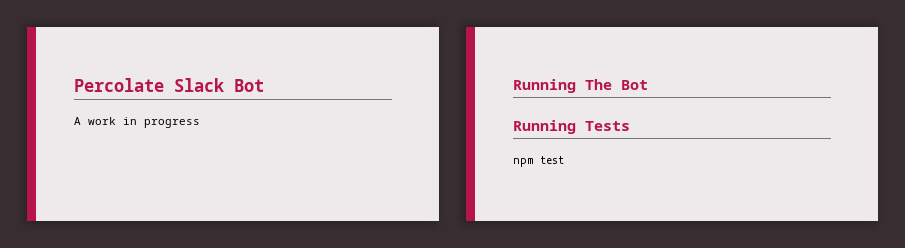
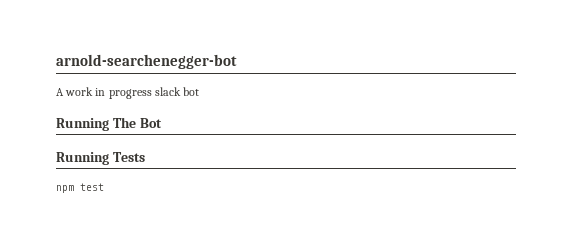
- Percolate Slack Bot
+ arnold-searchenegger-bot
- A work in progress
+ A work in progress slack bot

